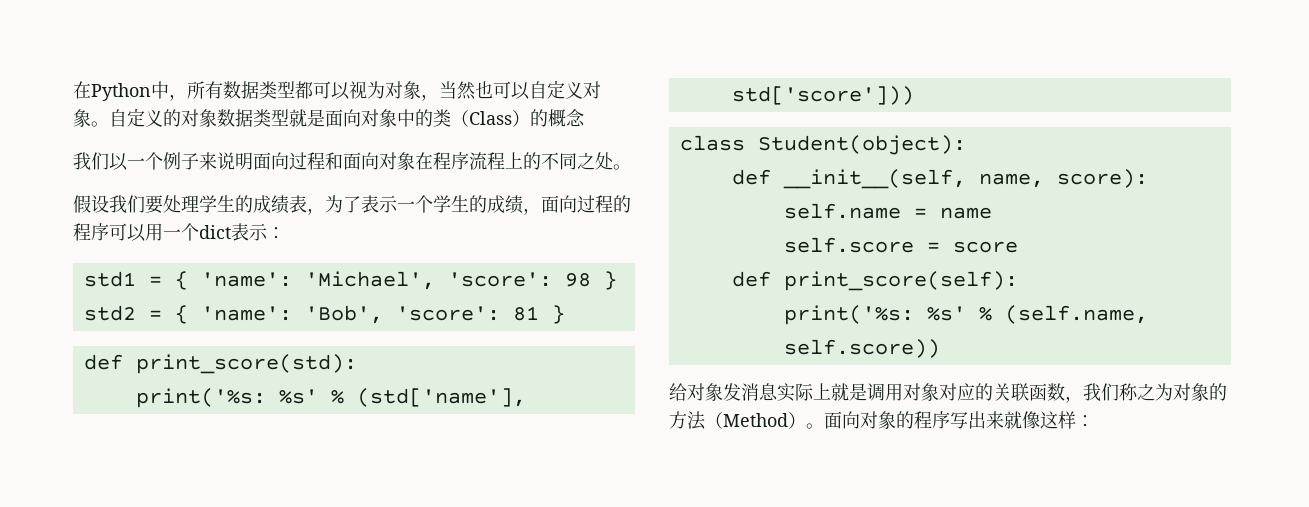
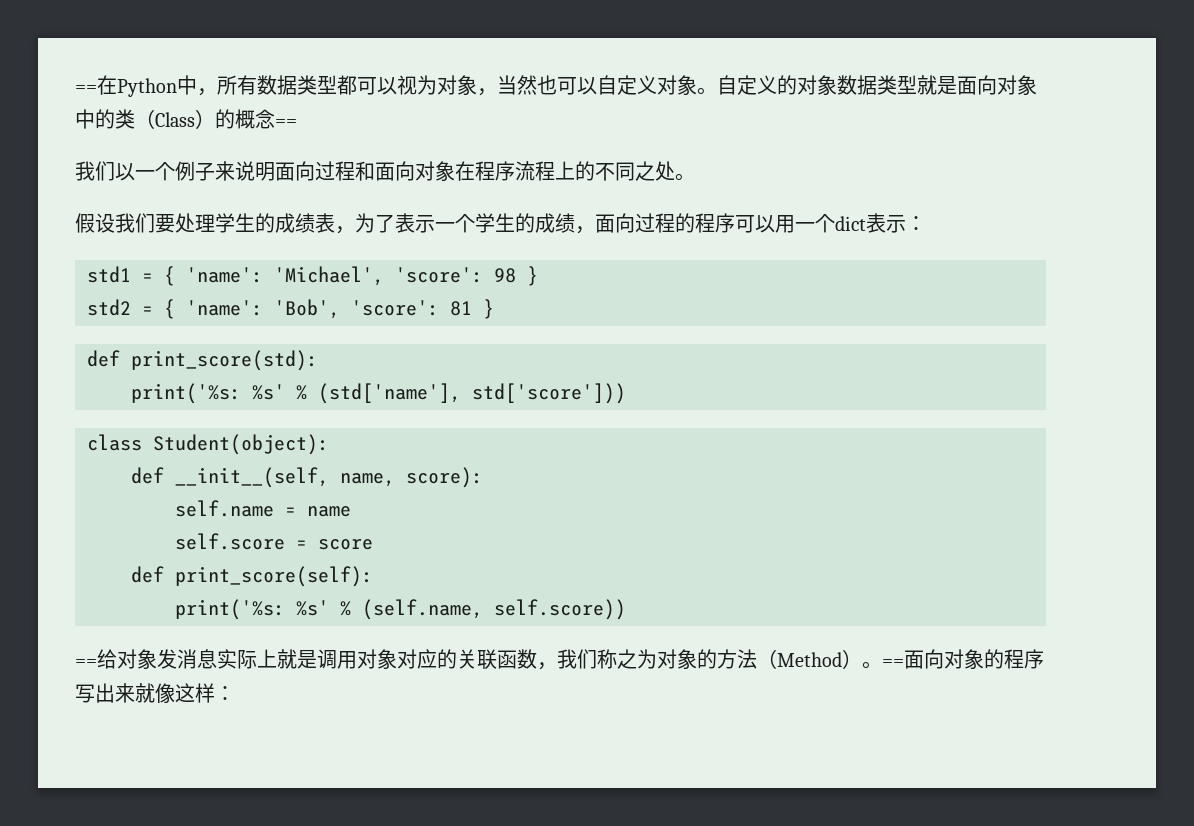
- 在Python中，所有数据类型都可以视为对象，当然也可以自定义对象。
+ ==在Python中，所有数据类型都可以视为对象，当然也可以自定义对象。
- 自定义的对象数据类型就是面向对象中的类（Class）的概念
+ 自定义的对象数据类型就是面向对象中的类（Class）的概念==
- 给对象发消息实际上就是调用对象对应的关联函数，我们称之为对象的方法（Method）。
+ ==给对象发消息实际上就是调用对象对应的关联函数，我们称之为对象的方法（Method）。
- 面向对象的程序写出来就像这样：
+ ==面向对象的程序写出来就像这样：

